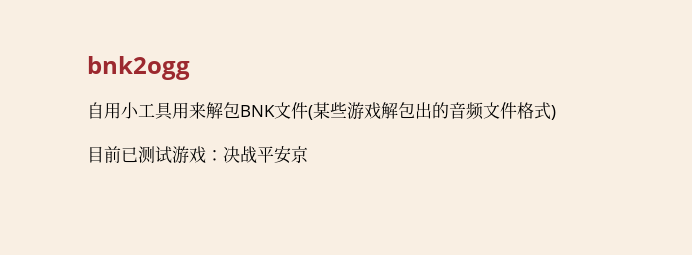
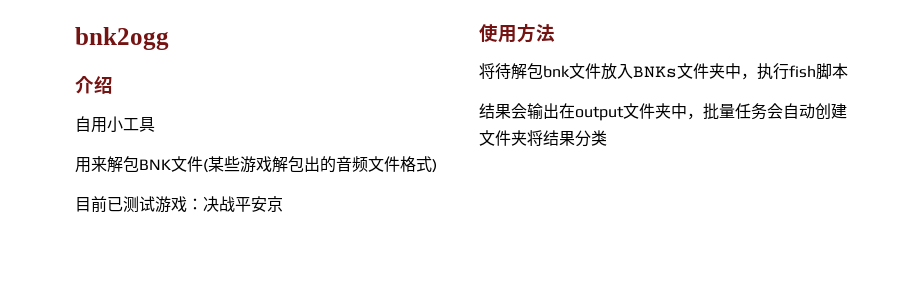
+ 介绍
- 自用小工具用来解包BNK文件(某些游戏解包出的音频文件格式)
+ 自用小工具
+ 用来解包BNK文件(某些游戏解包出的音频文件格式)
+ 使用方法
+ 将待解包bnk文件放入BNKs文件夹中，执行fish脚本
+ 结果会输出在output文件夹中，批量任务会自动创建文件夹将结果分类

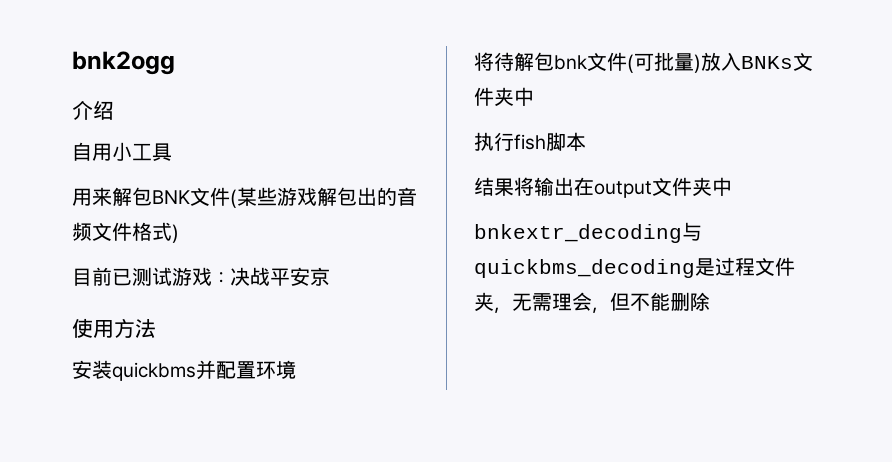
+ 安装quickbms并配置环境
- 将待解包bnk文件放入BNKs文件夹中，执行fish脚本
+ 将待解包bnk文件(可批量)放入BNKs文件夹中
+ 执行fish脚本
- 结果会输出在output文件夹中，批量任务会自动创建文件夹将结果分类
+ 结果将输出在output文件夹中
+ bnkextr_decoding与quickbms_decoding是过程文件夹，无需理会，但不能删除

